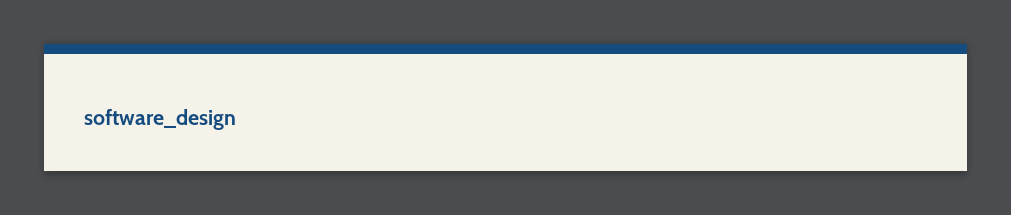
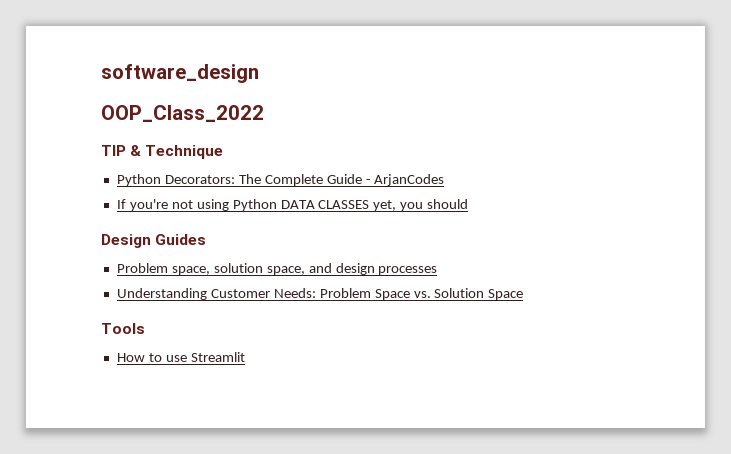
+ OOP_Class_2022
+ TIP & Technique
+ Python Decorators: The Complete Guide - ArjanCodes
+ If you're not using Python DATA CLASSES yet, you should
+ Design Guides
+ Problem space, solution space, and design processes
+ Understanding Customer Needs: Problem Space vs. Solution Space
+ Tools
+ How to use Streamlit

